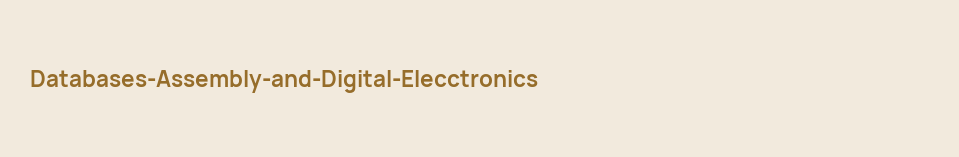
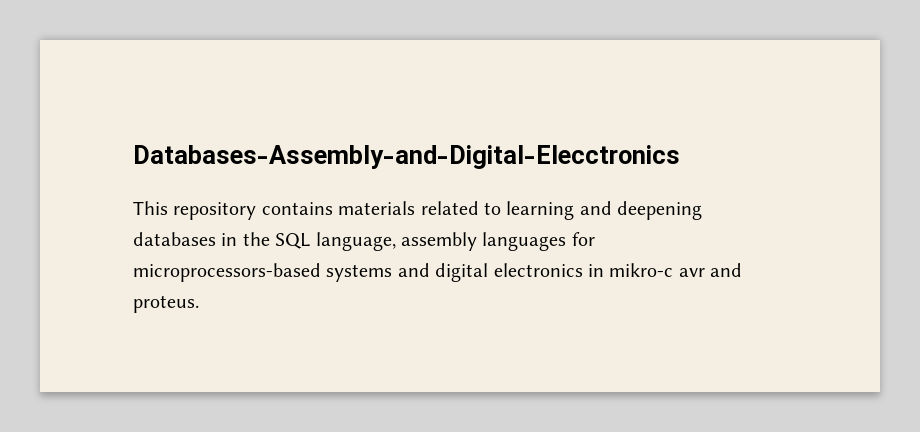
+ This repository contains materials related to learning and deepening databases in the SQL language, assembly languages for microprocessors-based systems and digital electronics in mikro-c avr and proteus.

